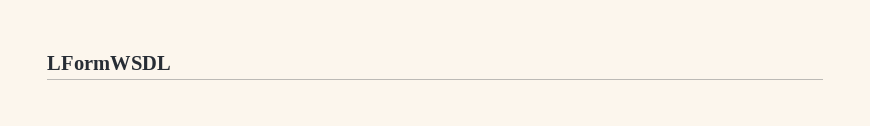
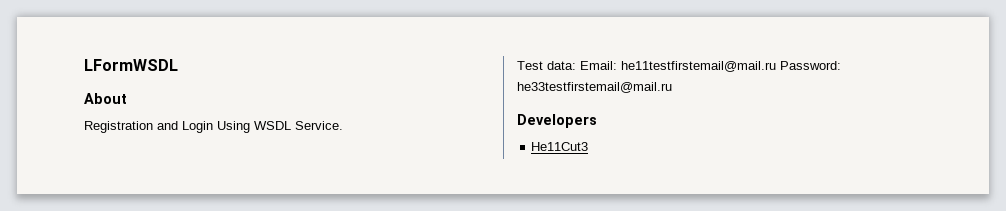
+ About
+ Registration and Login Using WSDL Service.
+ Test data: Email: he11testfirstemail@mail.ru Password: he33testfirstemail@mail.ru
+ Developers
+ He11Cut3

